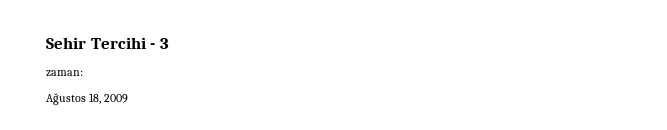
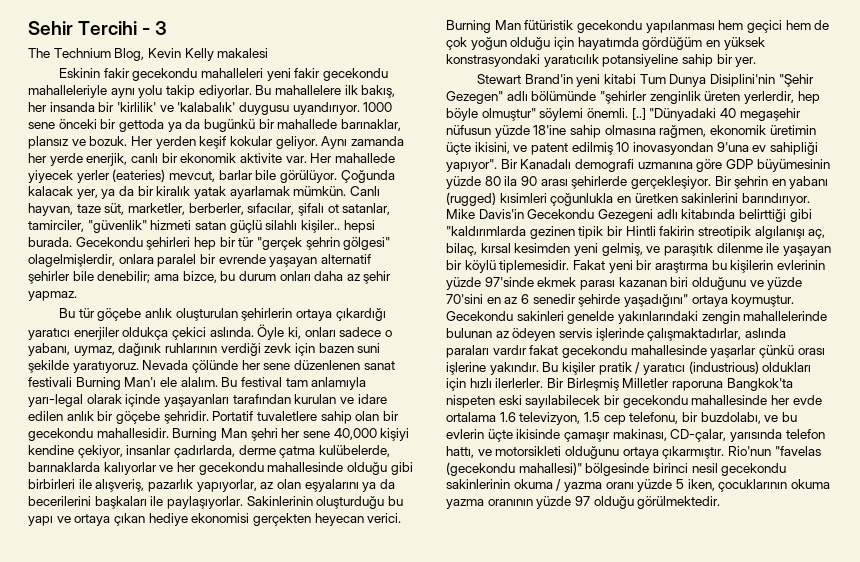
- zaman:
- Ağustos 18, 2009
+ The Technium Blog, Kevin Kelly makalesi
+ Eskinin fakir gecekondu mahalleleri yeni fakir gecekondu mahalleleriyle aynı yolu takip ediyorlar. Bu mahallelere ilk bakış, her insanda bir 'kirlilik' ve 'kalabalık' duygusu uyandırıyor. 1000 sene önceki bir gettoda ya da bugünkü bir mahallede barınaklar, plansız ve bozuk. Her yerden keşif kokular geliyor. Aynı zamanda her yerde enerjik, canlı bir ekonomik aktivite var. Her mahallede yiyecek yerler (eateries) mevcut, barlar bile görülüyor. Çoğunda kalacak yer, ya da bir kiralık yatak ayarlamak mümkün. Canlı hayvan, taze süt, marketler, berberler, sıfacılar, şifalı ot satanlar, tamirciler, "güvenlik" hizmeti satan güçlü silahlı kişiler.. hepsi burada. Gecekondu şehirleri hep bir tür "gerçek şehrin gölgesi" olagelmişlerdir, onlara paralel bir evrende yaşayan alternatif şehirler bile denebilir; ama bizce, bu durum onları daha az şehir yapmaz.
+ Bu tür göçebe anlık oluşturulan şehirlerin ortaya çıkardığı yaratıcı enerjiler oldukça çekici aslında. Öyle ki, onları sadece o yabanı, uymaz, dağınık ruhlarının verdiği zevk için bazen suni şekilde yaratıyoruz. Nevada çölünde her sene düzenlenen sanat festivali Burning Man'ı ele alalım. Bu festival tam anlamıyla yarı-legal olarak içinde yaşayanları tarafından kurulan ve idare edilen anlık bir göçebe şehridir. Portatif tuvaletlere sahip olan bir gecekondu mahallesidir. Burning Man şehri her sene 40,000 kişiyi kendine çekiyor, insanlar çadırlarda, derme çatma kulübelerde, barınaklarda kalıyorlar ve her gecekondu mahallesinde olduğu gibi birbirleri ile alışveriş, pazarlık yapıyorlar, az olan eşyalarını ya da becerilerini başkaları ile paylaşıyorlar. Sakinlerinin oluşturduğu bu yapı ve ortaya çıkan hediye ekonomisi gerçekten heyecan verici. Burning Man fütüristik gecekondu yapılanması hem geçici hem de çok yoğun olduğu için hayatımda gördüğüm en yüksek konstrasyondaki yaratıcılık potansiyeline sahip bir yer.
+ Stewart Brand'in yeni kitabi Tum Dunya Disiplini'nin "Şehir Gezegen" adlı bölümünde "şehirler zenginlik üreten yerlerdir, hep böyle olmuştur" söylemi önemli. [..] "Dünyadaki 40 megaşehir nüfusun yüzde 18'ine sahip olmasına rağmen, ekonomik üretimin üçte ikisini, ve patent edilmiş 10 inovasyondan 9'una ev sahipliği yapıyor". Bir Kanadalı demografi uzmanına göre GDP büyümesinin yüzde 80 ila 90 arası şehirlerde gerçekleşiyor. Bir şehrin en yabanı (rugged) kısimleri çoğunlukla en üretken sakinlerini barındırıyor. Mike Davis'in Gecekondu Gezegeni adlı kitabında belirttiği gibi "kaldırımlarda gezinen tipik bir Hintli fakirin streotipik algılanışı aç, bilaç, kırsal kesimden yeni gelmiş, ve paraşıtık dilenme ile yaşayan bir köylü tiplemesidir. Fakat yeni bir araştırma bu kişilerin evlerinin yüzde 97'sinde ekmek parası kazanan biri olduğunu ve yüzde 70'sini en az 6 senedir şehirde yaşadığını" ortaya koymuştur. Gecekondu sakinleri genelde yakınlarındaki zengin mahallelerinde bulunan az ödeyen servis işlerinde çalışmaktadırlar, aslında paraları vardır fakat gecekondu mahallesinde yaşarlar çünkü orası işlerine yakındır. Bu kişiler pratik / yaratıcı (industrious) oldukları için hızlı ilerlerler. Bir Birleşmiş Milletler raporuna Bangkok'ta nispeten eski sayılabilecek bir gecekondu mahallesinde her evde ortalama 1.6 televizyon, 1.5 cep telefonu, bir buzdolabı, ve bu evlerin üçte ikisinde çamaşır makinası, CD-çalar, yarısında telefon hattı, ve motorsikleti olduğunu ortaya çıkarmıştır. Rio'nun "favelas (gecekondu mahallesi)" bölgesinde birinci nesil gecekondu sakinlerinin okuma / yazma oranı yüzde 5 iken, çocuklarının okuma yazma oranının yüzde 97 olduğu görülmektedir.

